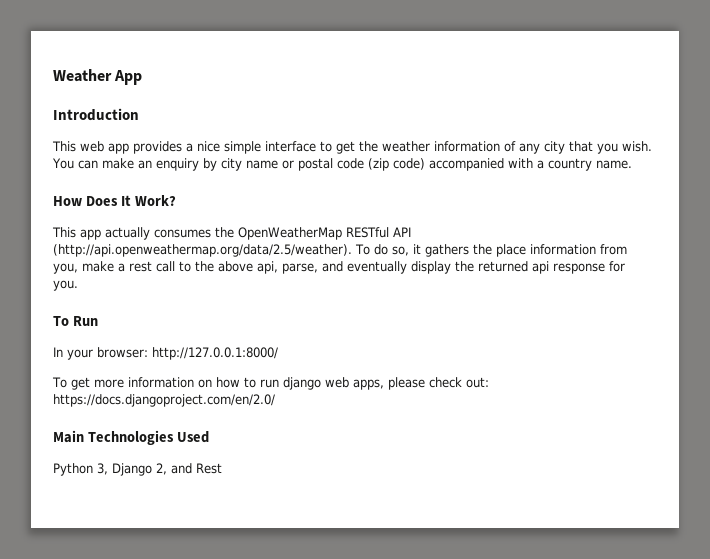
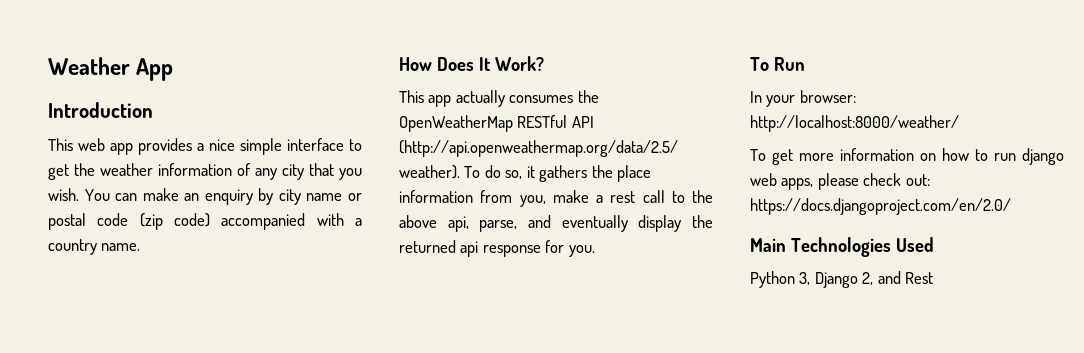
- In your browser: http://127.0.0.1:8000/
+ In your browser: http://localhost:8000/weather/

